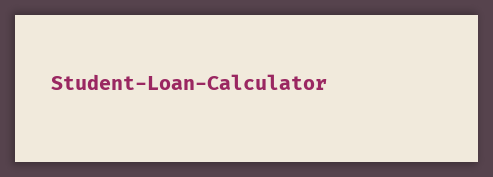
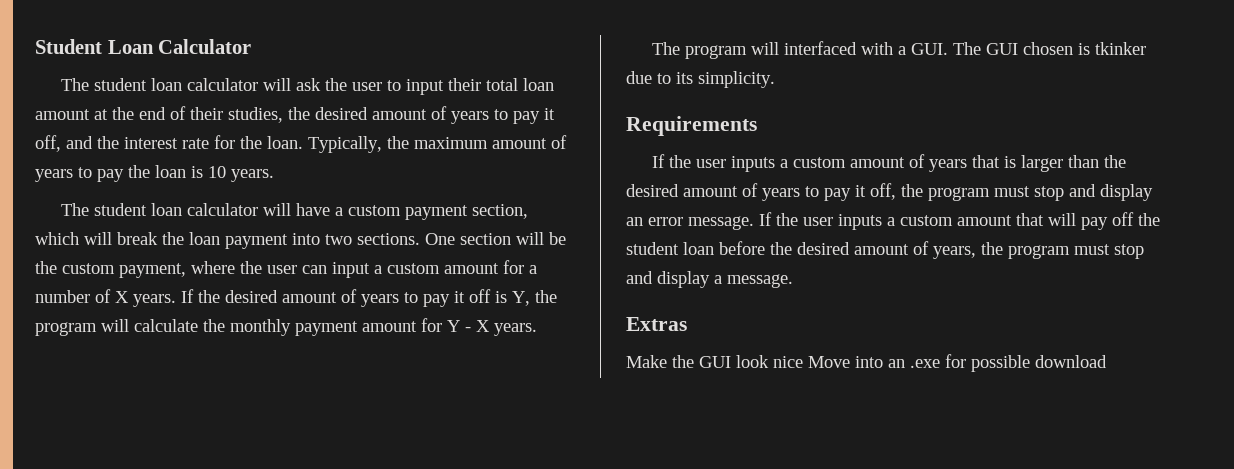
- Student-Loan-Calculator
+ Student Loan Calculator
+ The student loan calculator will ask the user to input their total loan amount at the end of their studies, the desired amount of years to pay it off, and the interest rate for the loan. Typically, the maximum amount of years to pay the loan is 10 years.
+ The student loan calculator will have a custom payment section, which will break the loan payment into two sections. One section will be the custom payment, where the user can input a custom amount for a number of X years. If the desired amount of years to pay it off is Y, the program will calculate the monthly payment amount for Y - X years.
+ The program will interfaced with a GUI. The GUI chosen is tkinker due to its simplicity.
+ Requirements
+ If the user inputs a custom amount of years that is larger than the desired amount of years to pay it off, the program must stop and display an error message. If the user inputs a custom amount that will pay off the student loan before the desired amount of years, the program must stop and display a message.
+ Extras
+ Make the GUI look nice Move into an .exe for possible download

